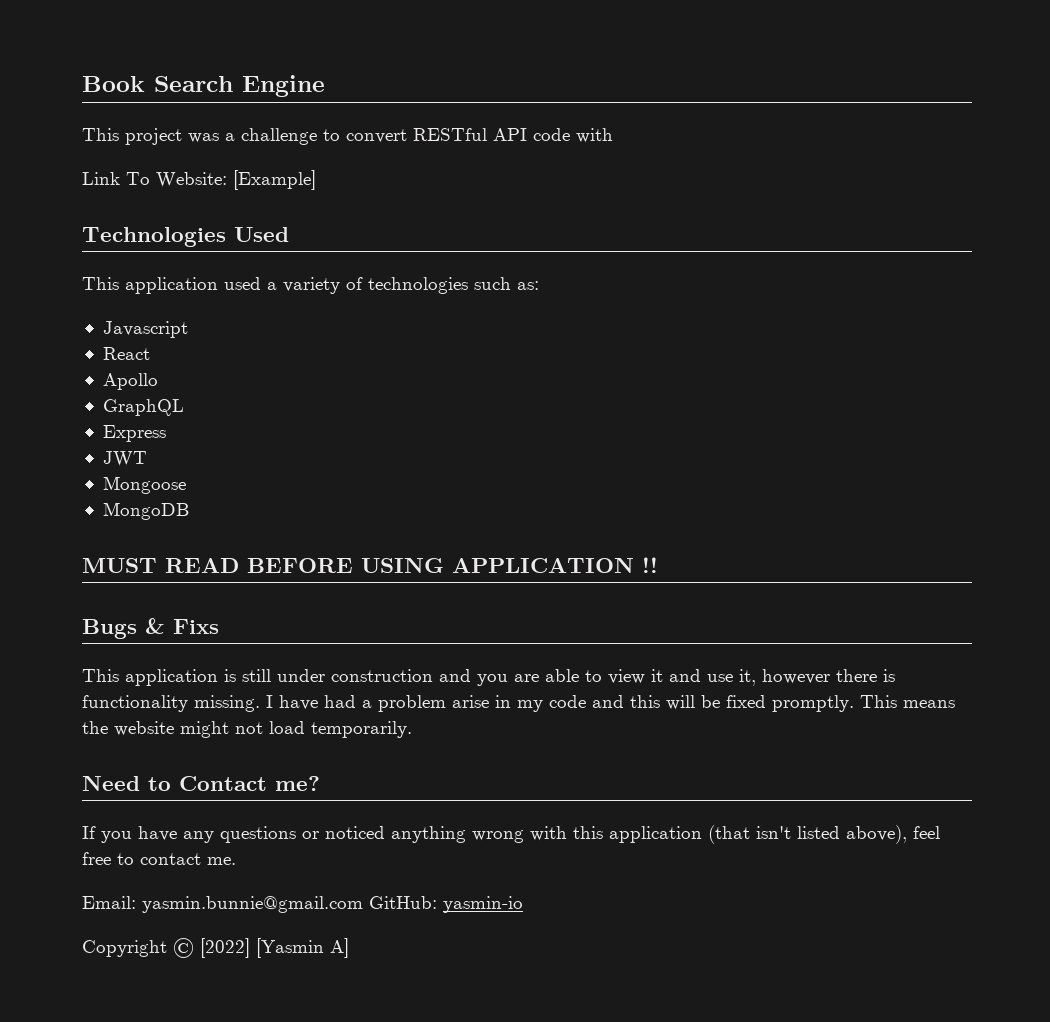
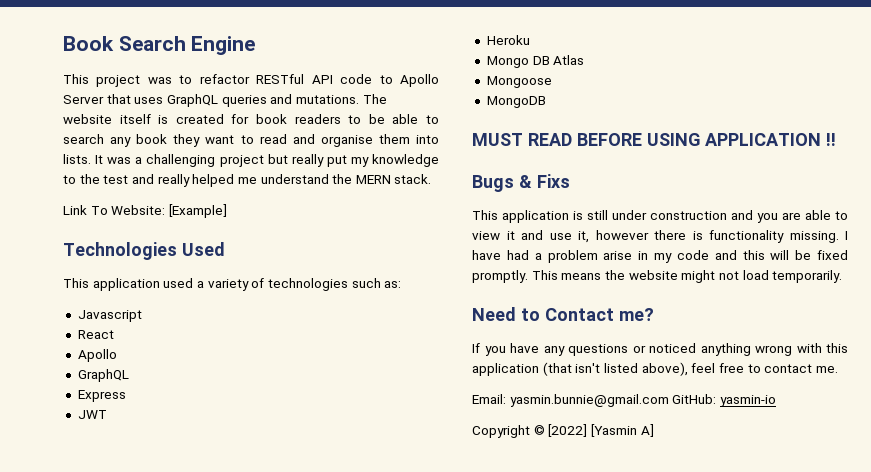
- This project was a challenge to convert RESTful API code with
+ This project was to refactor RESTful API code to Apollo Server that uses GraphQL queries and mutations. The website itself is created for book readers to be able to search any book they want to read and organise them into lists. It was a challenging project but really put my knowledge to the test and really helped me understand the MERN stack.
+ Heroku
+ Mongo DB Atlas

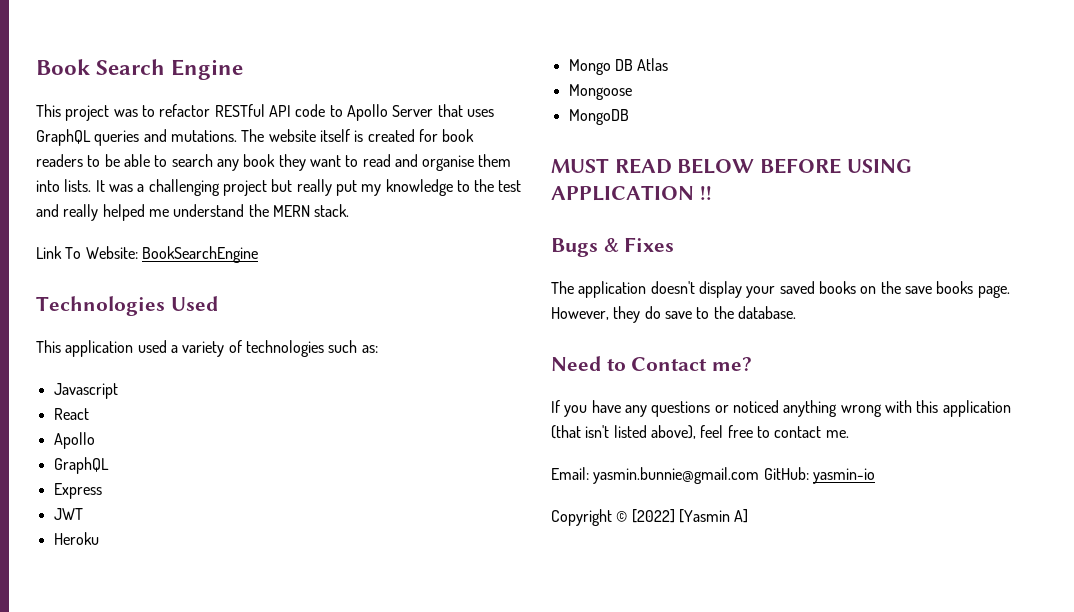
- Link To Website: [Example]
+ Link To Website: BookSearchEngine
- MUST READ BEFORE USING APPLICATION !!
+ MUST READ BELOW BEFORE USING APPLICATION !!
- Bugs & Fixs
- This application is still under construction and you are able to view it and use it, however there is functionality missing. I have had a problem arise in my code and this will be fixed promptly. This means the website might not load temporarily.
+ Bugs & Fixes
+ The application doesn't display your saved books on the save books page. However, they do save to the database.

